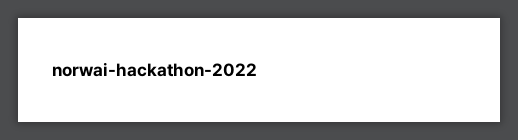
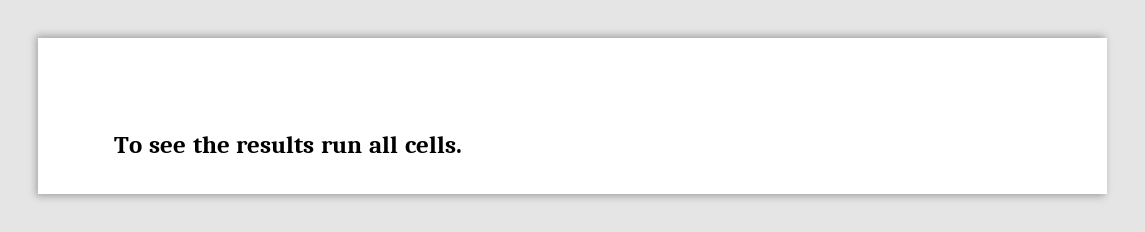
- norwai-hackathon-2022
+ To see the results run all cells.

